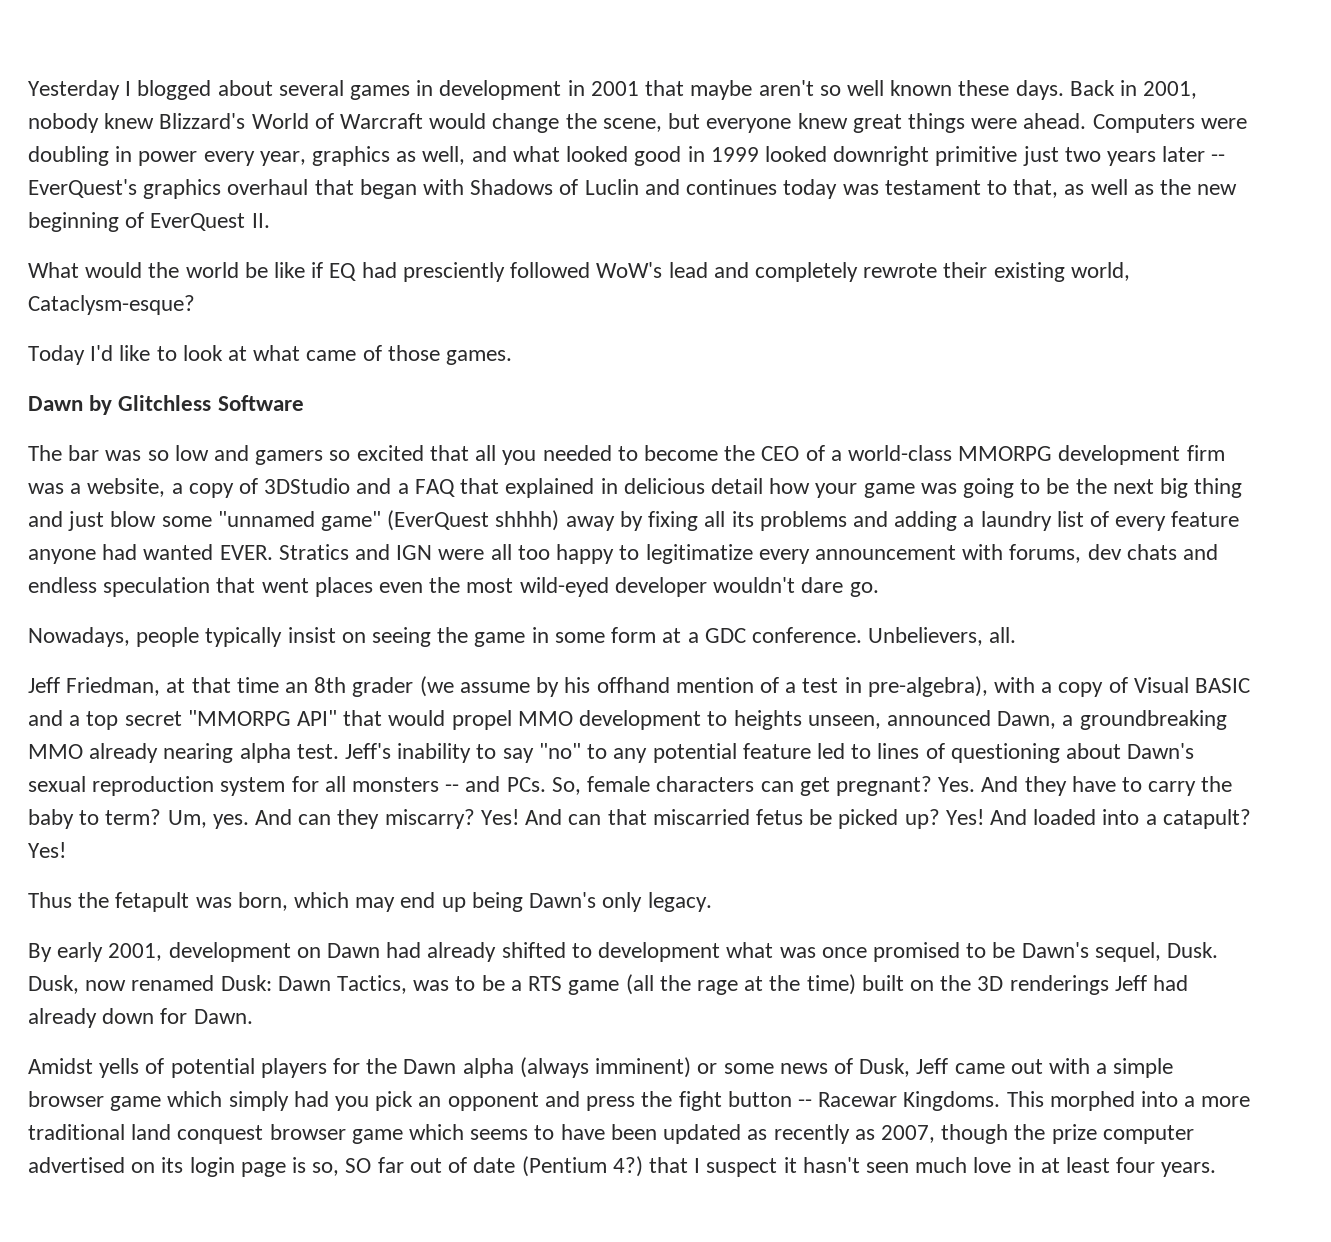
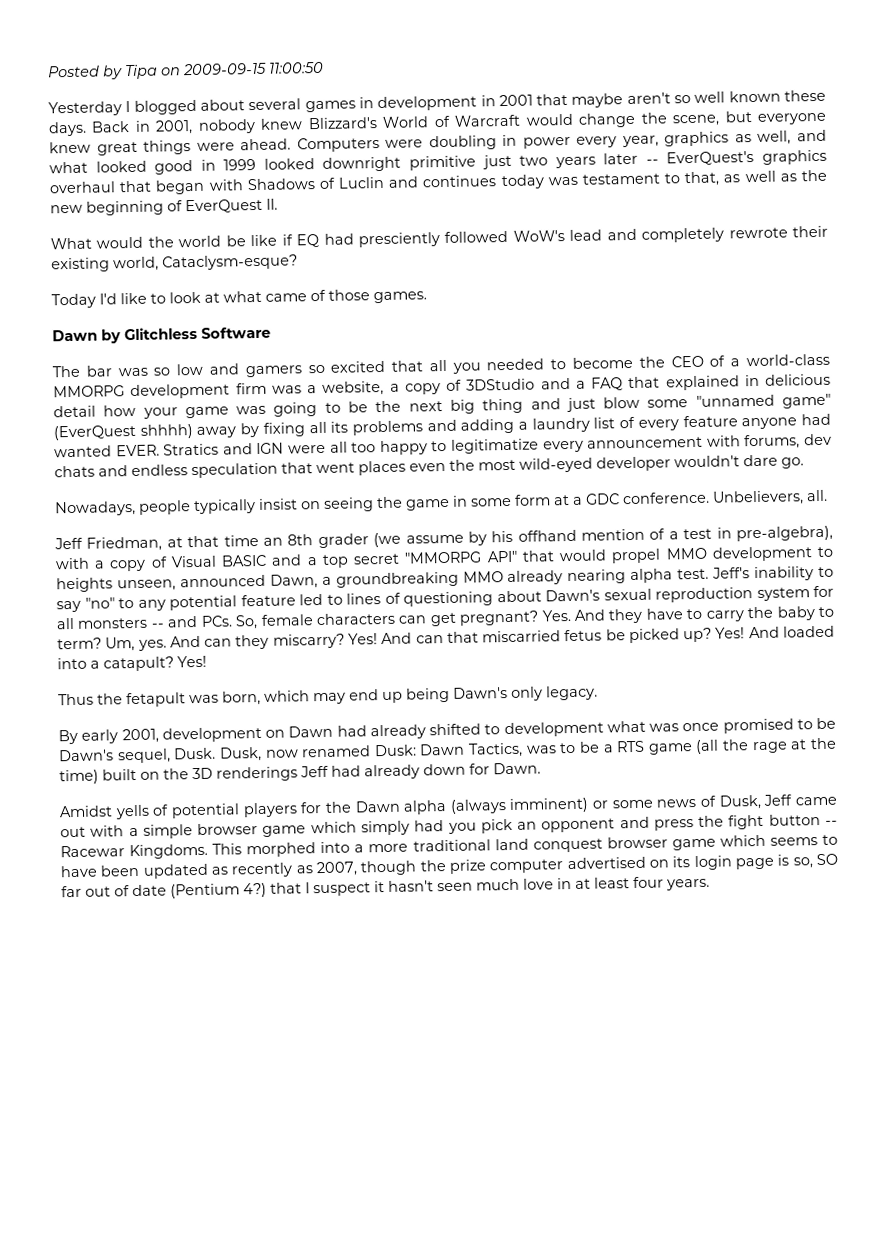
+ Posted by Tipa on 2009-09-15 11:00:50

